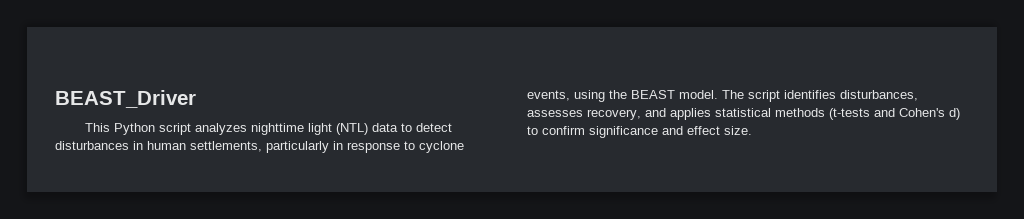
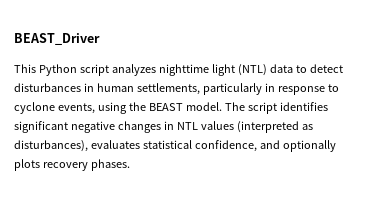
- The script identifies disturbances, assesses recovery, and applies statistical methods (t-tests and Cohen's d) to confirm significance and effect size.
+ The script identifies significant negative changes in NTL values (interpreted as disturbances), evaluates statistical confidence, and optionally plots recovery phases.

